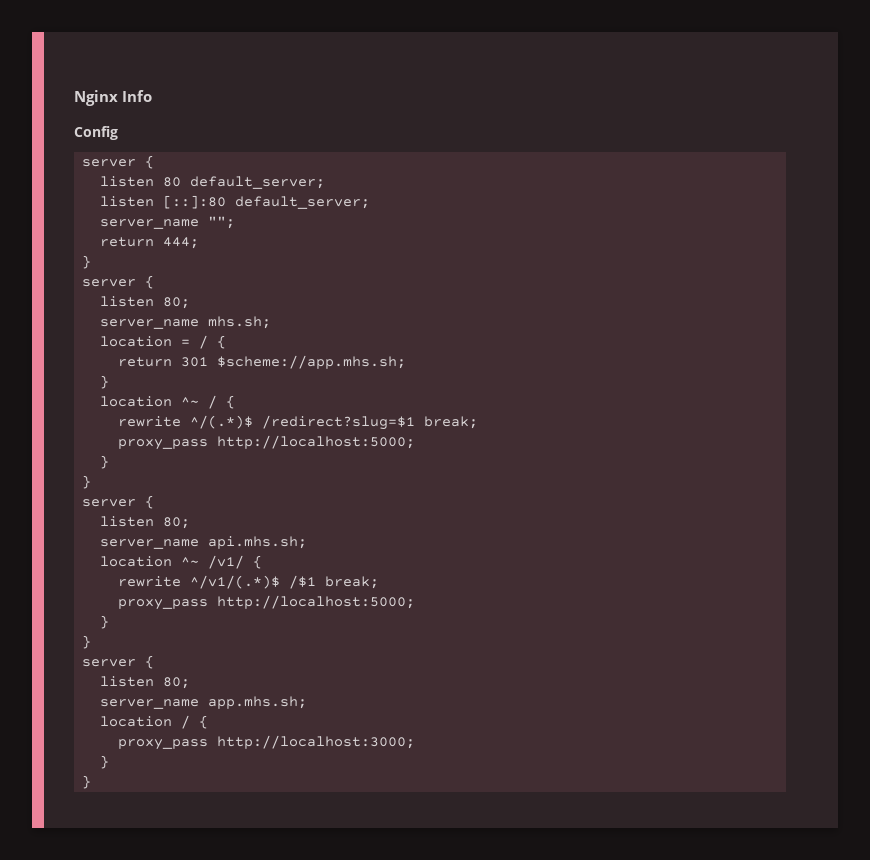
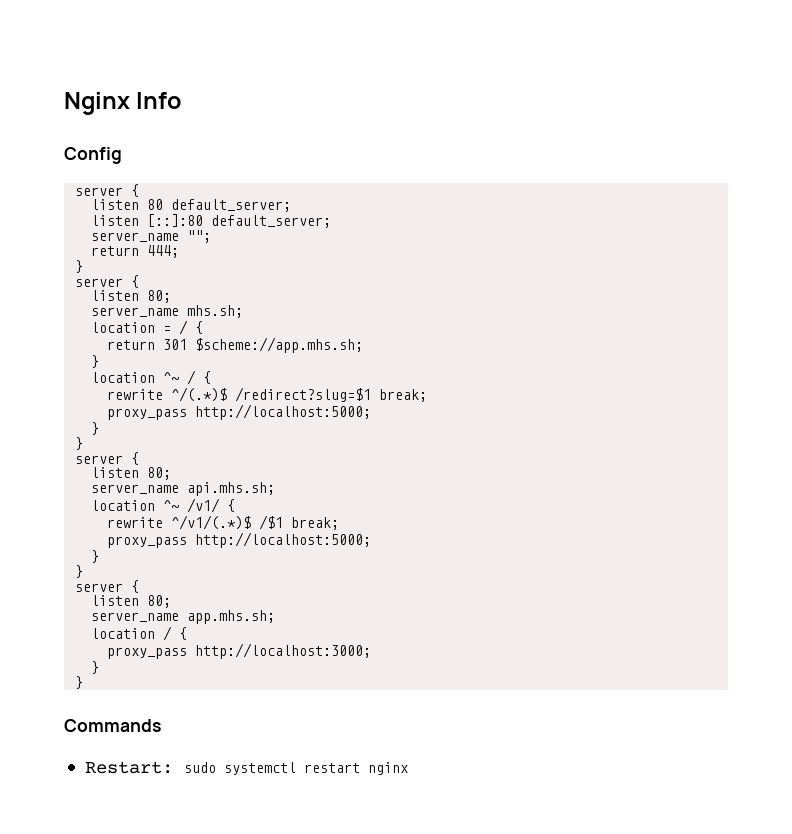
+ Commands
+ Restart: sudo systemctl restart nginx

